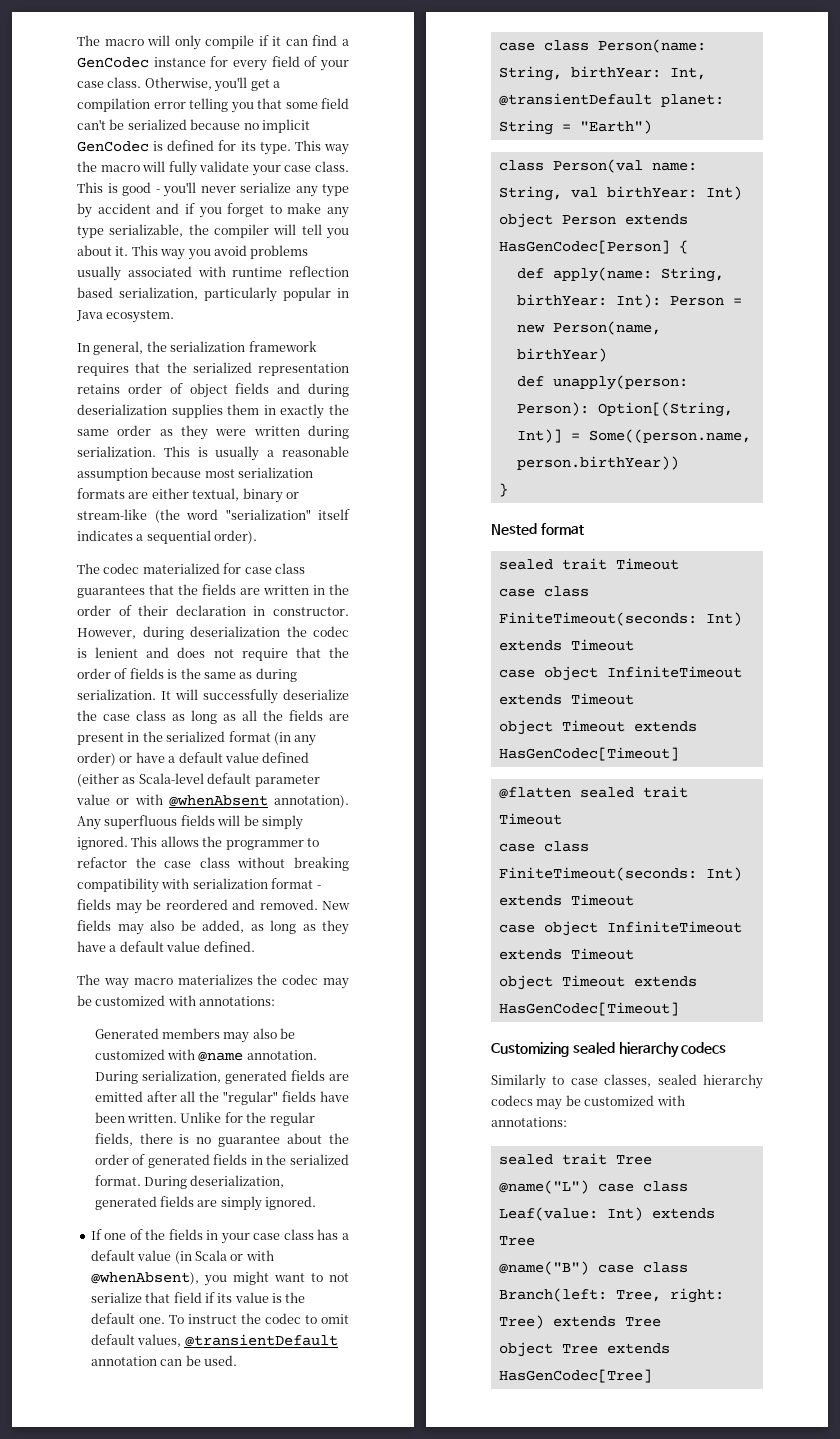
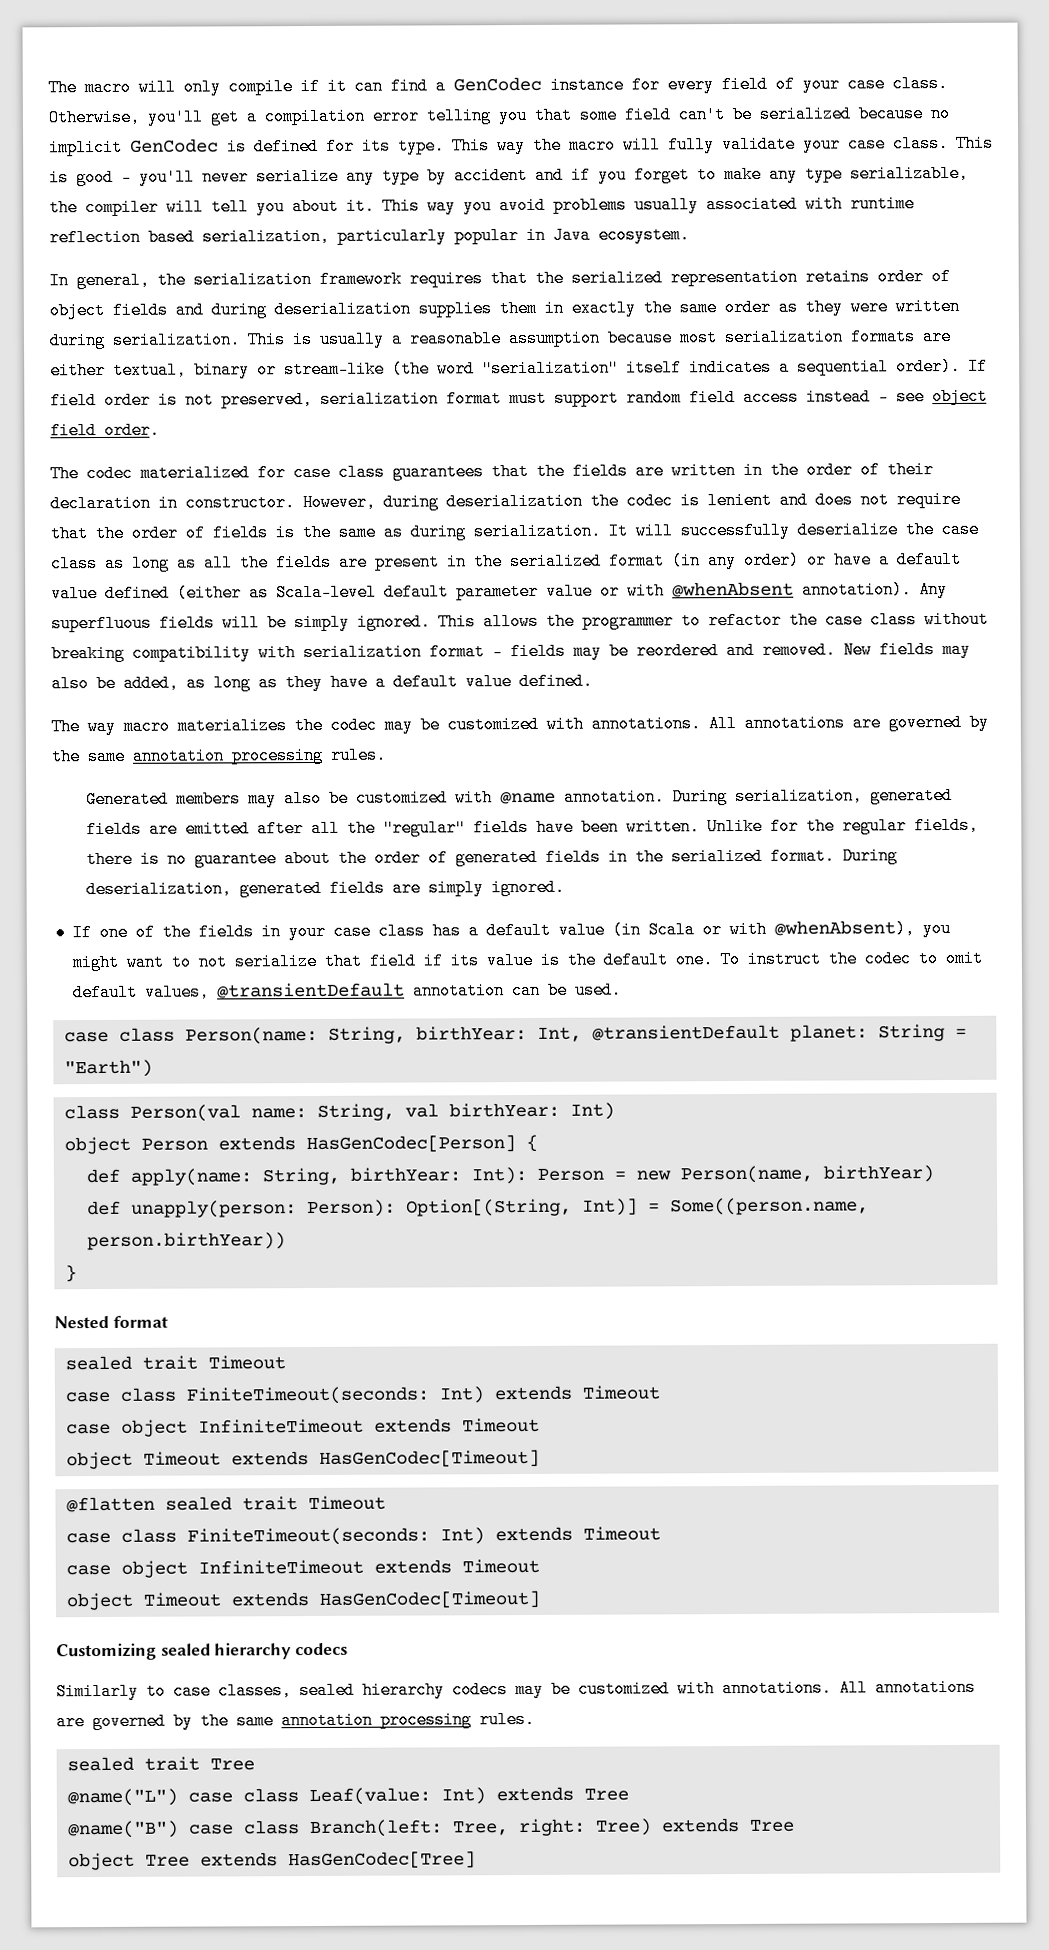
+ If field order is not preserved, serialization format must support random field access instead - see object field order.
- The way macro materializes the codec may be customized with annotations:
+ The way macro materializes the codec may be customized with annotations. All annotations are governed by the same annotation processing rules.
- Similarly to case classes, sealed hierarchy codecs may be customized with annotations:
+ Similarly to case classes, sealed hierarchy codecs may be customized with annotations. All annotations are governed by the same annotation processing rules.

